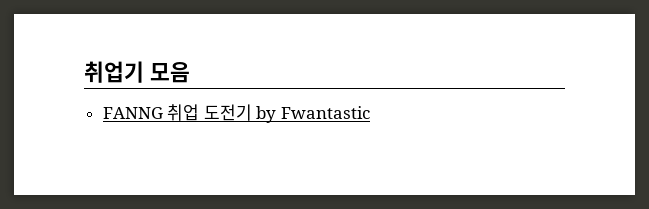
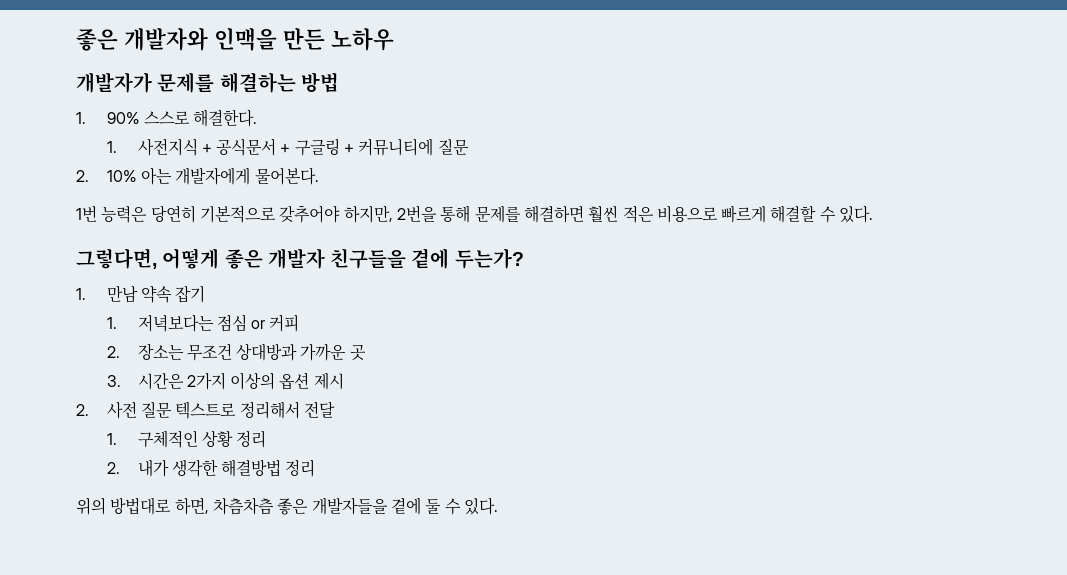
- 취업기 모음
- FANNG 취업 도전기 by Fwantastic
+ 좋은 개발자와 인맥을 만든 노하우
+ 개발자가 문제를 해결하는 방법
+ 1. 90% 스스로 해결한다.
+ 1. 사전지식 + 공식문서 + 구글링 + 커뮤니티에 질문
+ 2. 10% 아는 개발자에게 물어본다.
+ 1번 능력은 당연히 기본적으로 갖추어야 하지만, 2번을 통해 문제를 해결하면 훨씬 적은 비용으로 빠르게 해결할 수 있다.
+ 그렇다면, 어떻게 좋은 개발자 친구들을 곁에 두는가?
+ 1. 만남 약속 잡기
+ 1. 저녁보다는 점심 or 커피
+ 2. 장소는 무조건 상대방과 가까운 곳
+ 3. 시간은 2가지 이상의 옵션 제시
+ 2. 사전 질문 텍스트로 정리해서 전달
+ 1. 구체적인 상황 정리
+ 2. 내가 생각한 해결방법 정리
+ 위의 방법대로 하면, 차츰차츰 좋은 개발자들을 곁에 둘 수 있다.

